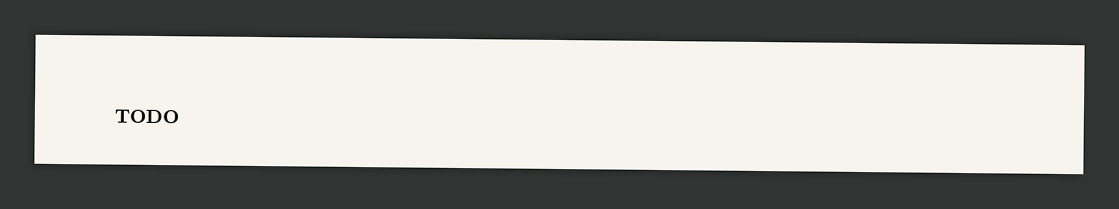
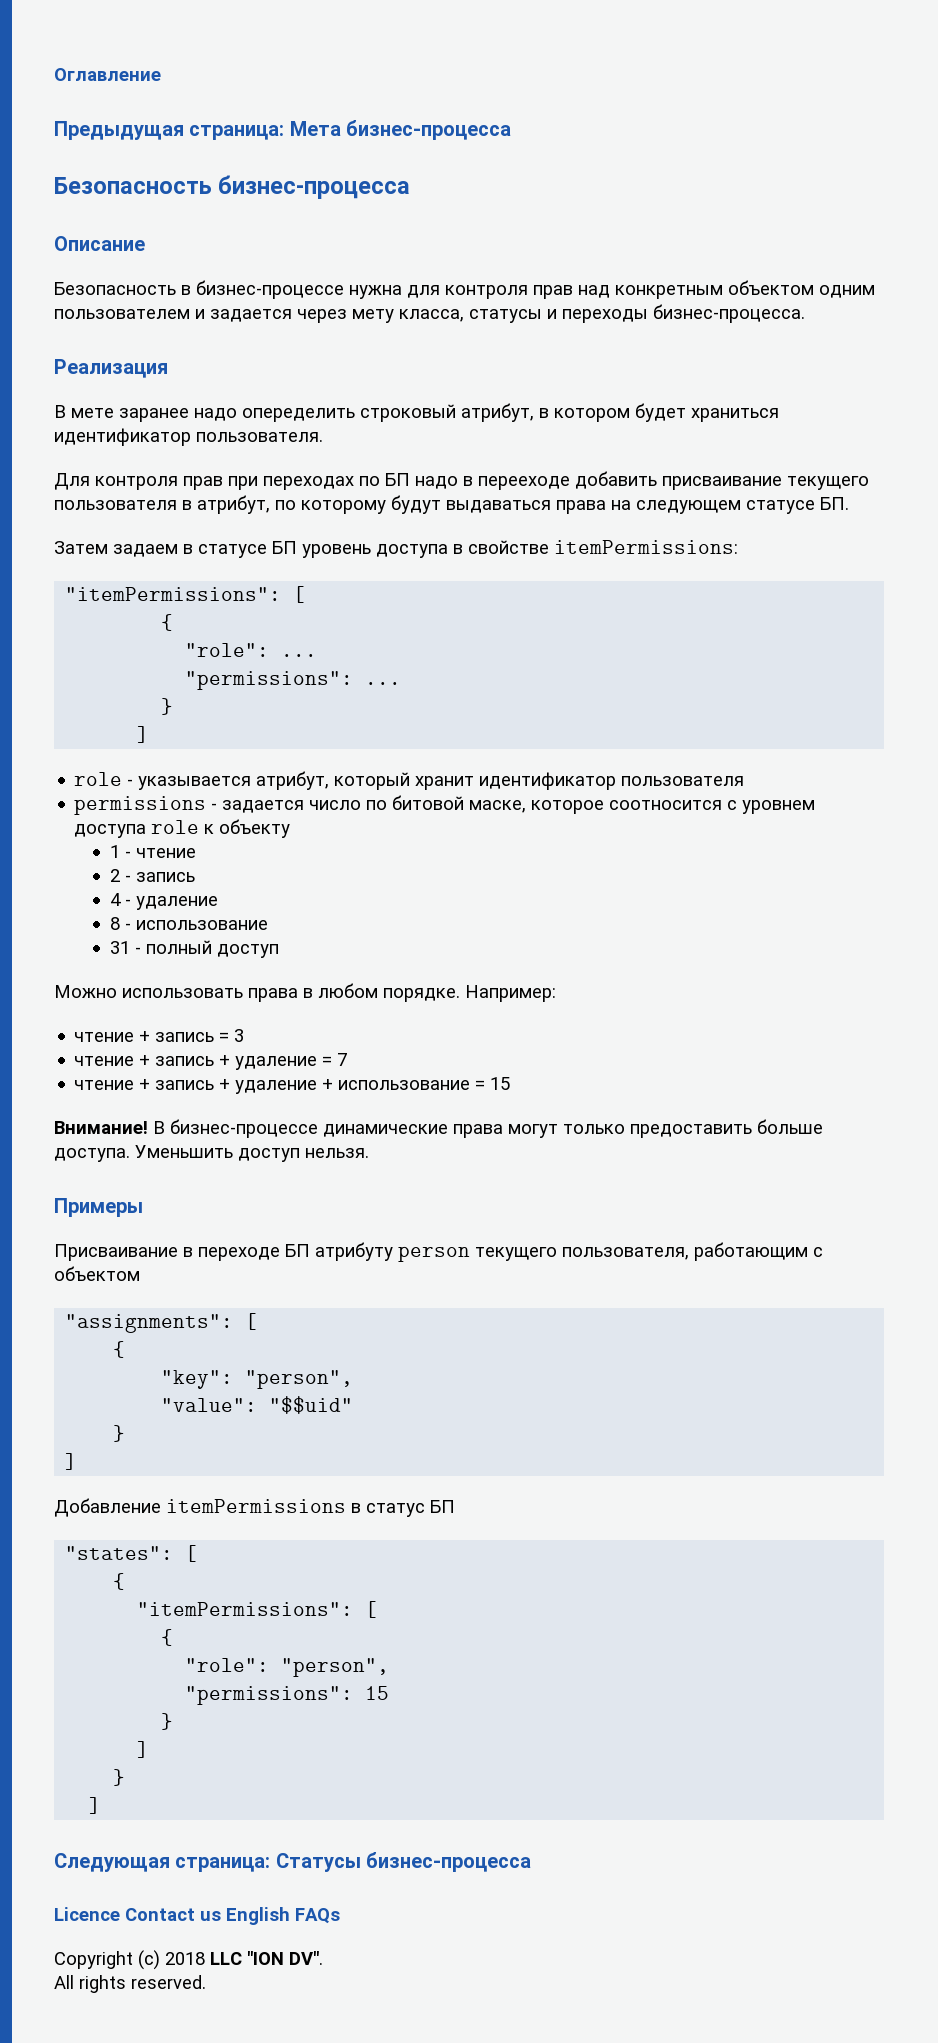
- TODO
+ Оглавление
+ Предыдущая страница: Мета бизнес-процесса
+ Безопасность бизнес-процесса
+ Описание
+ Безопасность в бизнес-процессе нужна для контроля прав над конкретным объектом одним пользователем и задается через мету класса, статусы и переходы бизнес-процесса.
+ Реализация
+ В мете заранее надо опеределить строковый атрибут, в котором будет храниться идентификатор пользователя.
+ Для контроля прав при переходах по БП надо в перееходе добавить присваивание текущего пользователя в атрибут, по которому будут выдаваться права на следующем статусе БП.
+ Затем задаем в статусе БП уровень доступа в свойстве itemPermissions:
+ "itemPermissions": [
+ {
+ "role": ...
+ "permissions": ...
+ }
+ ]
+ role - указывается атрибут, который хранит идентификатор пользователя
+ permissions - задается число по битовой маске, которое соотноcится с уровнем доступа role к объекту
+ 1 - чтение
+ 2 - запись
+ 4 - удаление
+ 8 - использование
+ 31 - полный доступ
+ Можно использовать права в любом порядке. Например:
+ чтение + запись = 3
+ чтение + запись + удаление = 7
+ чтение + запись + удаление + использование = 15
+ Внимание! В бизнес-процессе динамические права могут только предоставить больше доступа. Уменьшить доступ нельзя.
+ Примеры
+ Присваивание в переходе БП атрибуту person текущего пользователя, работающим с объектом
+ "assignments": [
+ {
+ "key": "person",
+ "value": "$$uid"
+ }
+ ]
+ Добавление itemPermissions в статус БП
+ "states": [
+ {
+ "itemPermissions": [
+ {
+ "role": "person",
+ "permissions": 15
+ }
+ ]
+ }
+ ]
+ Следующая страница: Статусы бизнес-процесса
+ Licence Contact us English FAQs
+ Copyright (c) 2018 LLC "ION DV".
+ All rights reserved.

